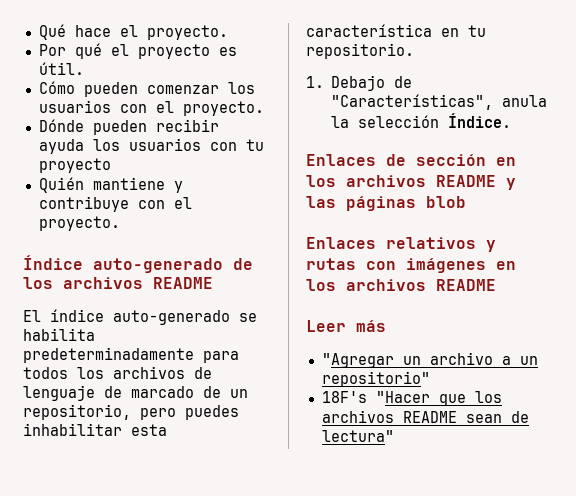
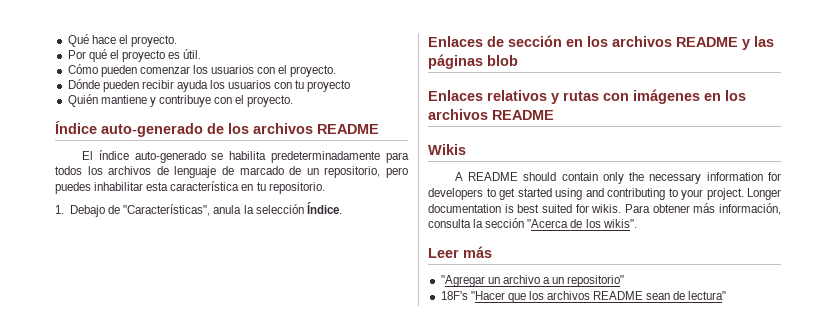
+ Wikis
+ A README should contain only the necessary information for developers to get started using and contributing to your project. Longer documentation is best suited for wikis. Para obtener más información, consulta la sección "Acerca de los wikis".

